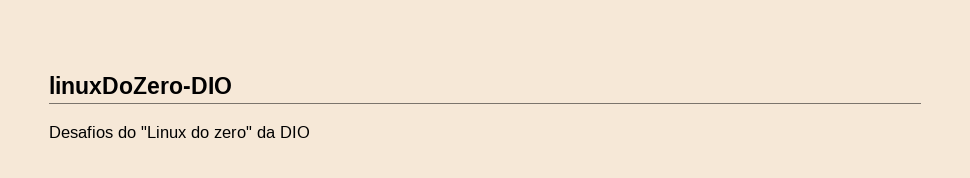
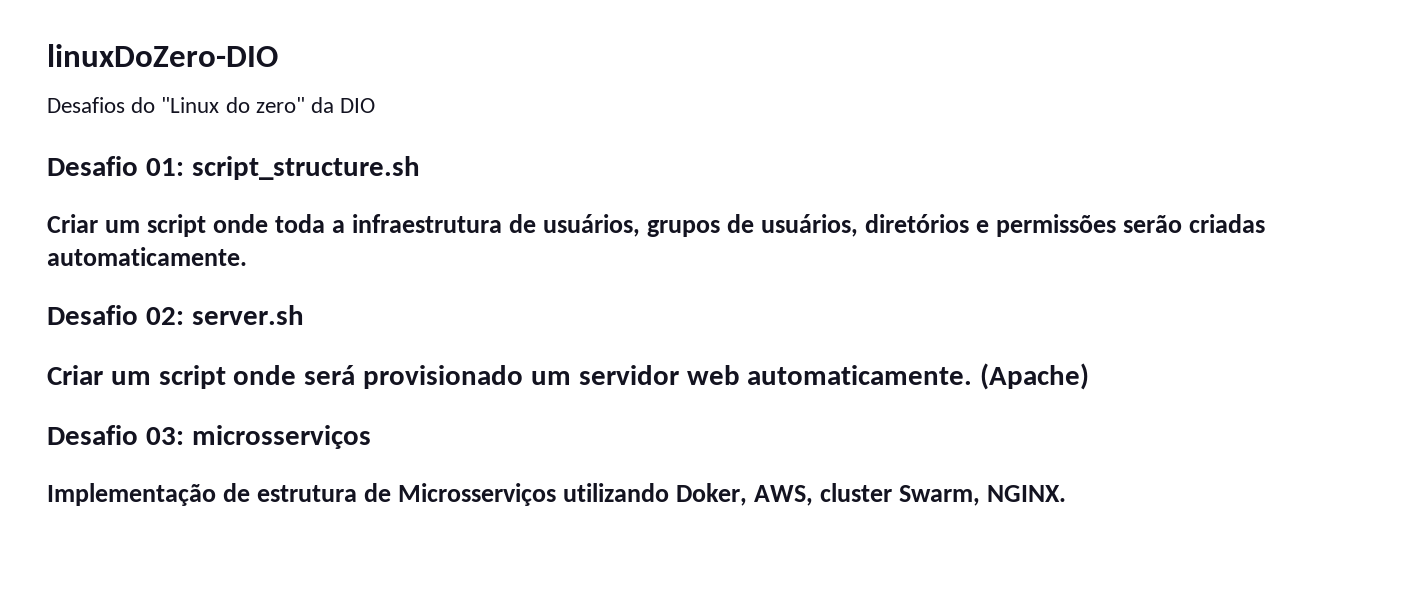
+ Desafio 01: script_structure.sh
+ Criar um script onde toda a infraestrutura de usuários, grupos de usuários, diretórios e permissões serão criadas automaticamente.
+ Desafio 02: server.sh
+ Criar um script onde será provisionado um servidor web automaticamente. (Apache)
+ Desafio 03: microsserviços
+ Implementação de estrutura de Microsserviços utilizando Doker, AWS, cluster Swarm, NGINX.

